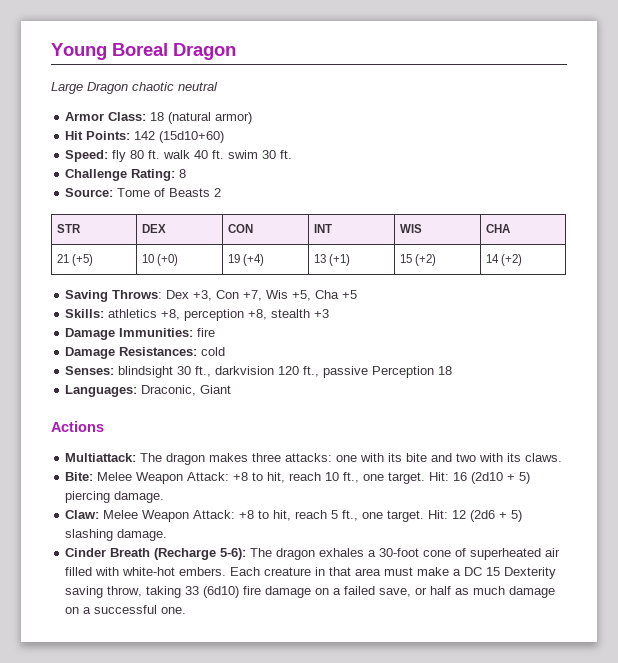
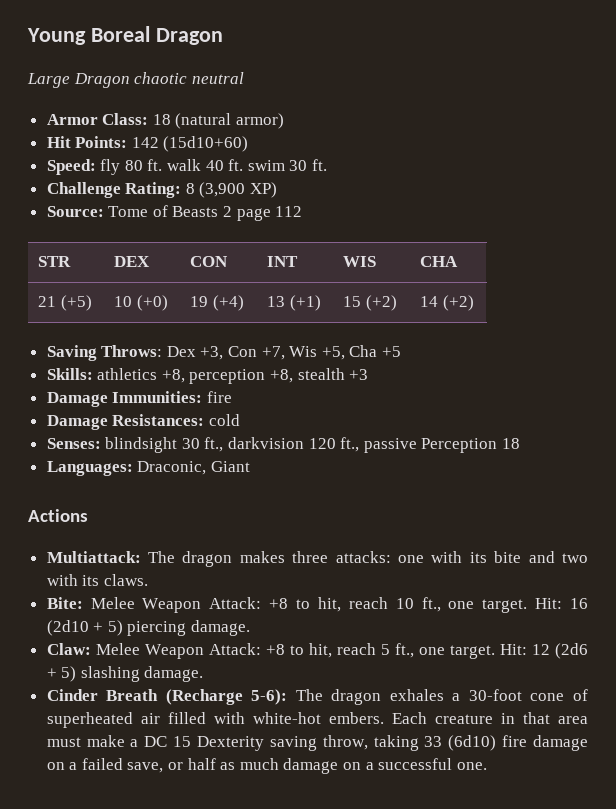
- Challenge Rating: 8
+ Challenge Rating: 8 (3,900 XP)
- Source: Tome of Beasts 2
+ Source: Tome of Beasts 2 page 112

